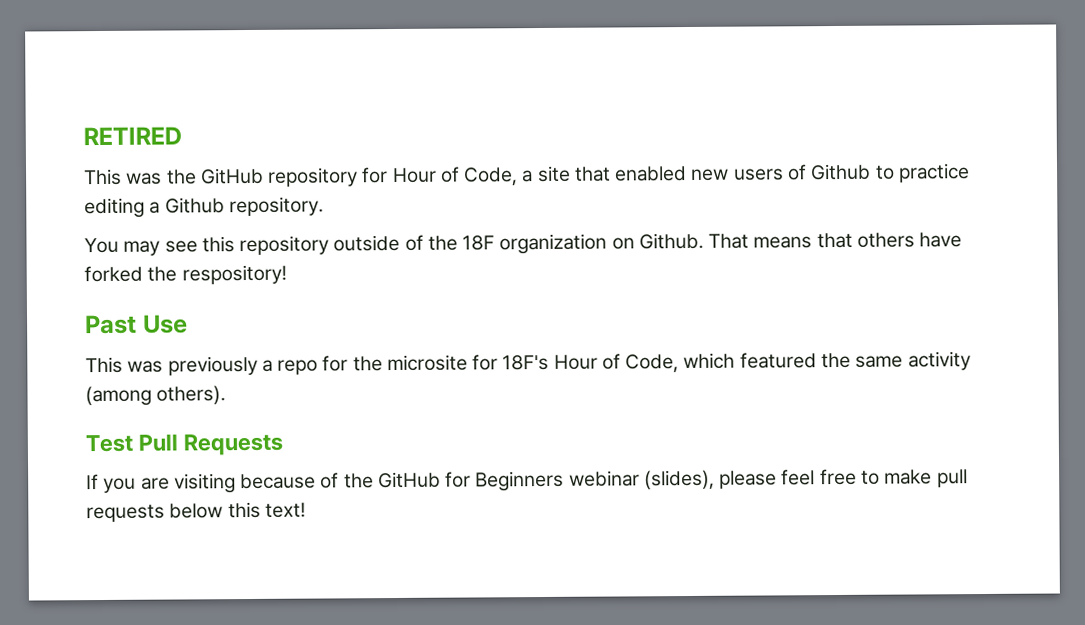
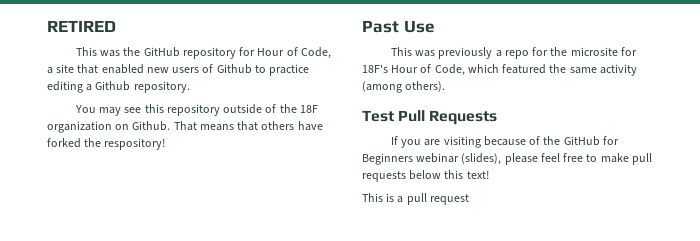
+ This is a pull request

